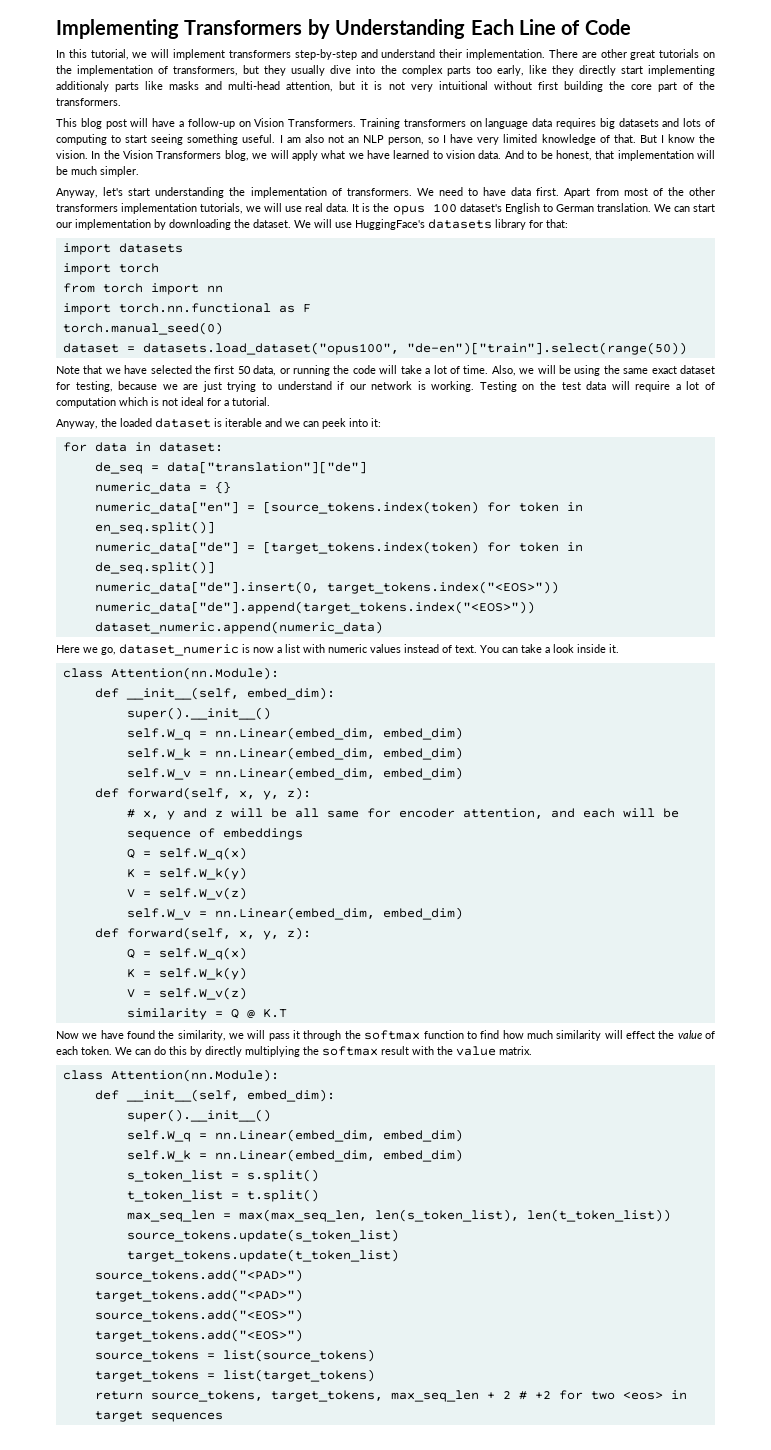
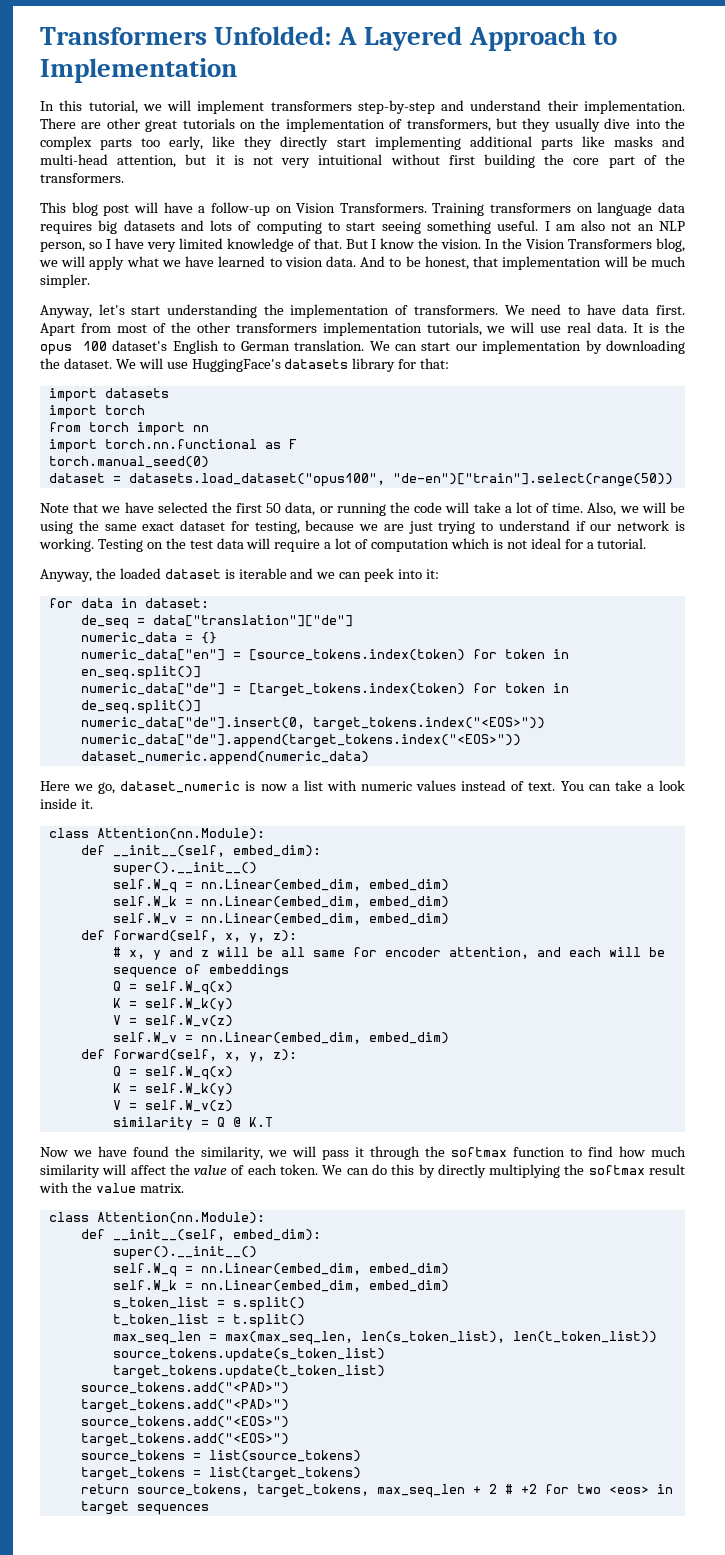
- Implementing Transformers by Understanding Each Line of Code
+ Transformers Unfolded: A Layered Approach to Implementation
- There are other great tutorials on the implementation of transformers, but they usually dive into the complex parts too early, like they directly start implementing additionaly parts like masks and multi-head attention, but it is not very intuitional without first building the core part of the transformers.
+ There are other great tutorials on the implementation of transformers, but they usually dive into the complex parts too early, like they directly start implementing additional parts like masks and multi-head attention, but it is not very intuitional without first building the core part of the transformers.
- Now we have found the similarity, we will pass it through the softmax function to find how much similarity will effect the value of each token.
+ Now we have found the similarity, we will pass it through the softmax function to find how much similarity will affect the value of each token.

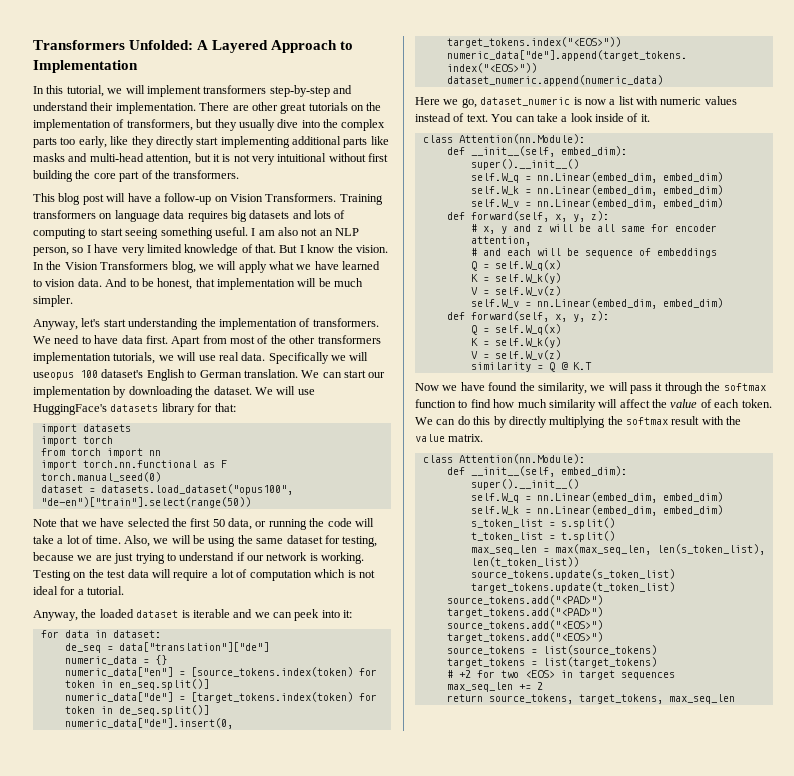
- It is the opus 100 dataset's English to German translation.
+ Specifically we will useopus 100 dataset's English to German translation.
- Also, we will be using the same exact dataset for testing, because we are just trying to understand if our network is working.
+ Also, we will be using the same dataset for testing, because we are just trying to understand if our network is working.
- You can take a look inside it.
+ You can take a look inside of it.
- # x, y and z will be all same for encoder attention, and each will be sequence of embeddings
+ # x, y and z will be all same for encoder attention,
+ # and each will be sequence of embeddings
- return source_tokens, target_tokens, max_seq_len + 2 # +2 for two <eos> in target sequences
+ # +2 for two <EOS> in target sequences
+ max_seq_len += 2
+ return source_tokens, target_tokens, max_seq_len

